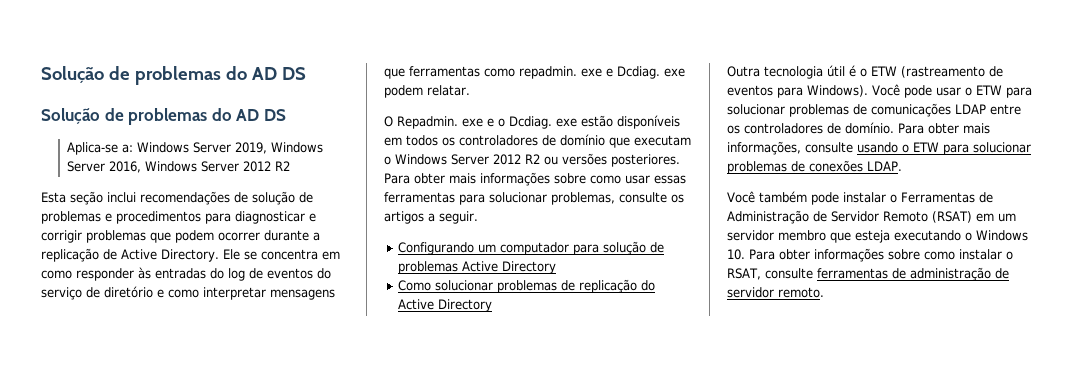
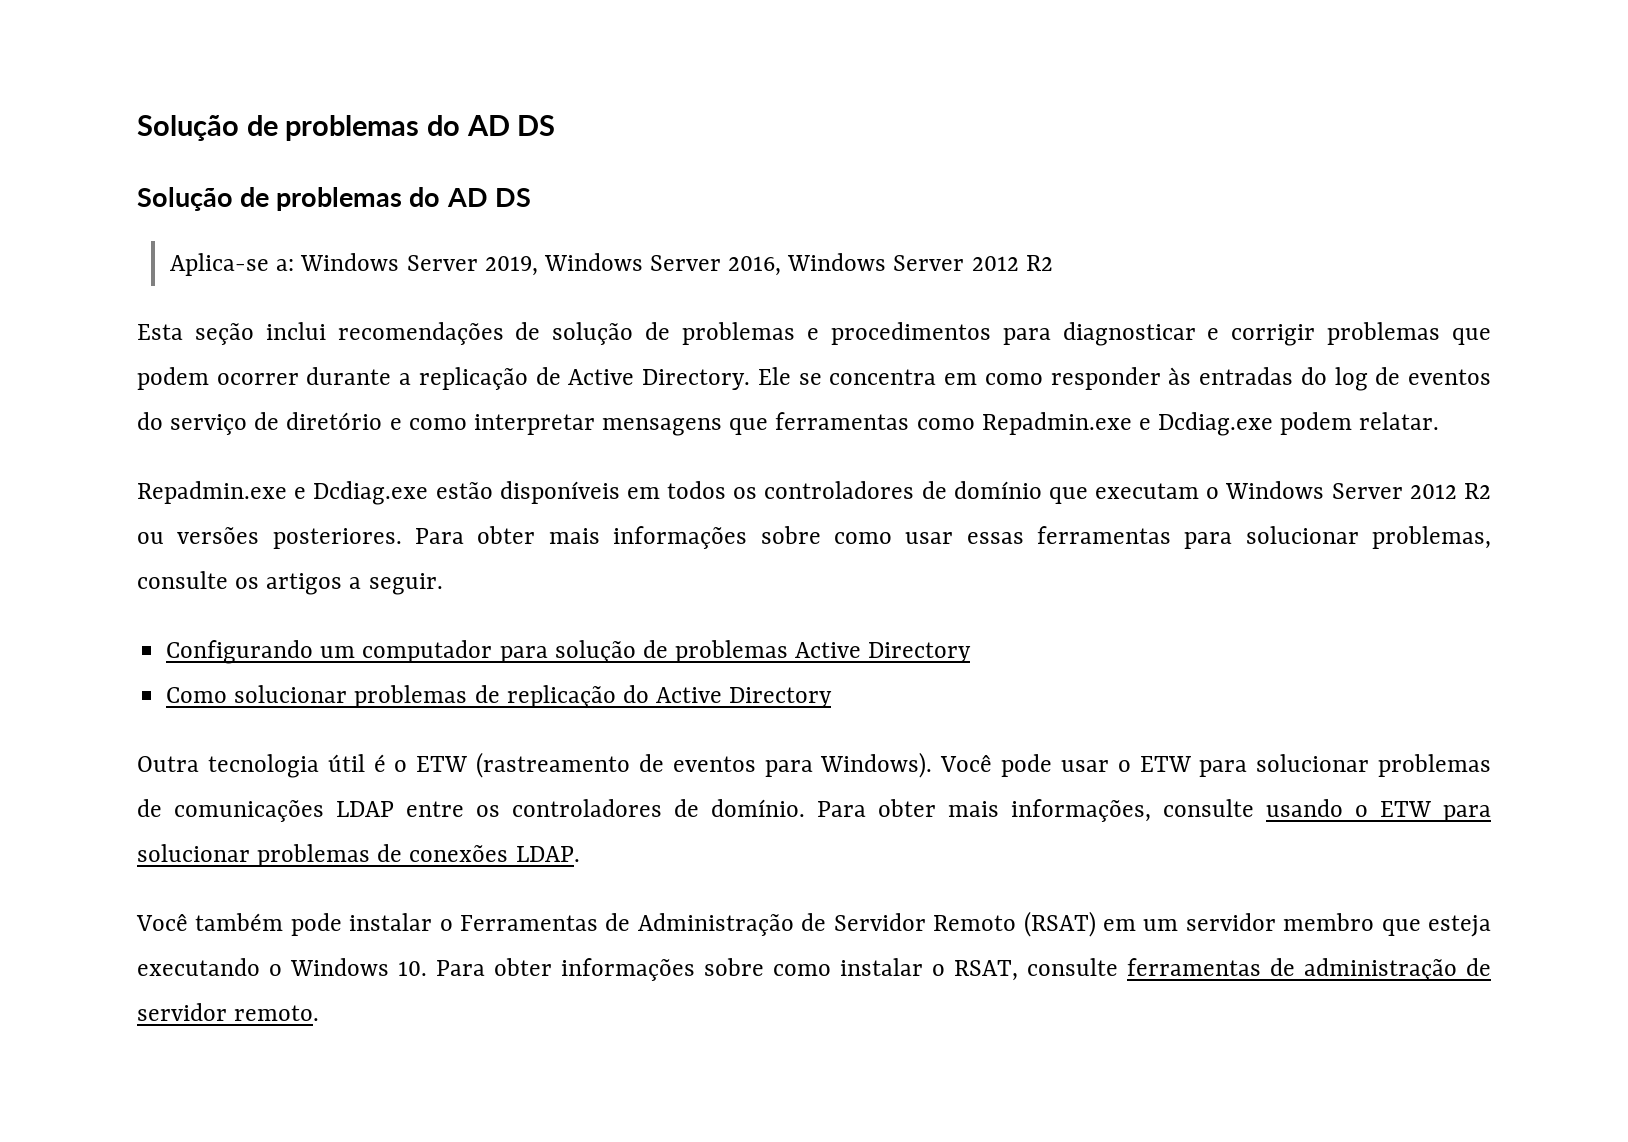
- Ele se concentra em como responder às entradas do log de eventos do serviço de diretório e como interpretar mensagens que ferramentas como repadmin. exe e Dcdiag. exe podem relatar.
- O Repadmin. exe e o Dcdiag. exe estão disponíveis em todos os controladores de domínio que executam o Windows Server 2012 R2 ou versões posteriores.
+ Ele se concentra em como responder às entradas do log de eventos do serviço de diretório e como interpretar mensagens que ferramentas como Repadmin.exe e Dcdiag.exe podem relatar.
+ Repadmin.exe e Dcdiag.exe estão disponíveis em todos os controladores de domínio que executam o Windows Server 2012 R2 ou versões posteriores.

